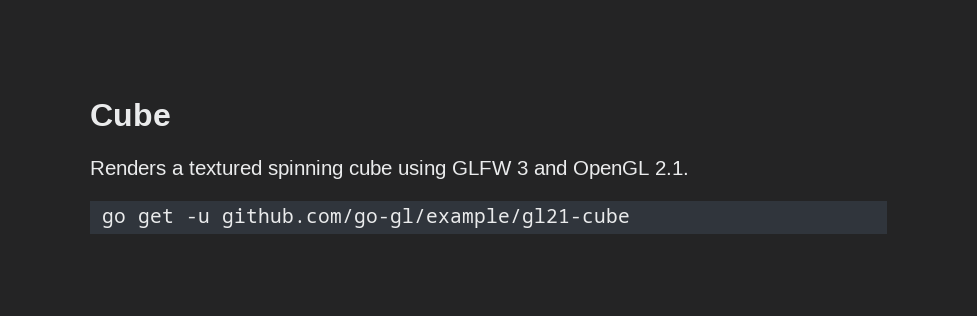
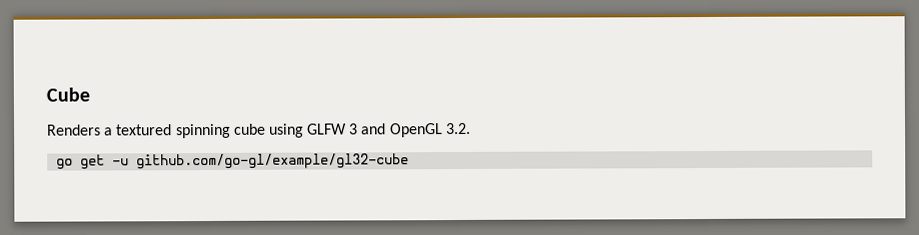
- Renders a textured spinning cube using GLFW 3 and OpenGL 2.1.
+ Renders a textured spinning cube using GLFW 3 and OpenGL 3.2.
- go get -u github.com/go-gl/example/gl21-cube
+ go get -u github.com/go-gl/example/gl32-cube

